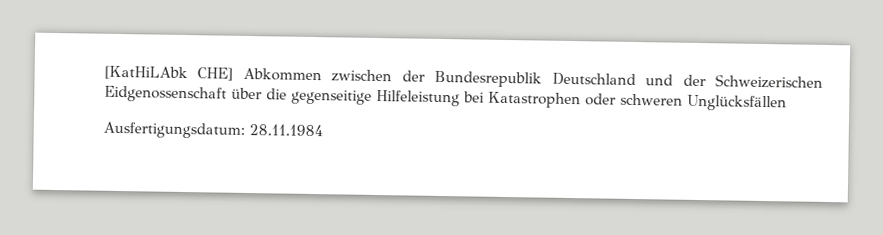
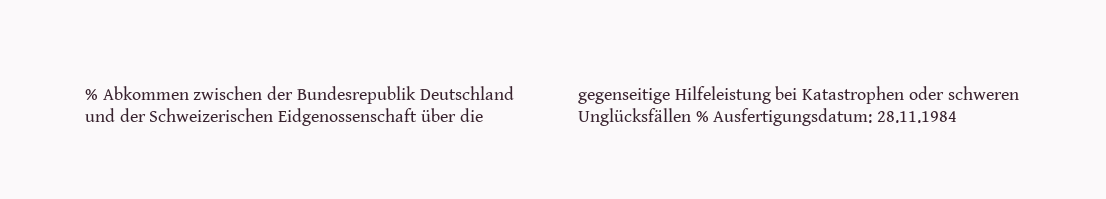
- [KatHiLAbk CHE] Abkommen zwischen der Bundesrepublik Deutschland und der Schweizerischen Eidgenossenschaft über die gegenseitige Hilfeleistung bei Katastrophen oder schweren Unglücksfällen
- Ausfertigungsdatum: 28.11.1984
+ % Abkommen zwischen der Bundesrepublik Deutschland und der Schweizerischen Eidgenossenschaft über die gegenseitige Hilfeleistung bei Katastrophen oder schweren Unglücksfällen % Ausfertigungsdatum: 28.11.1984

